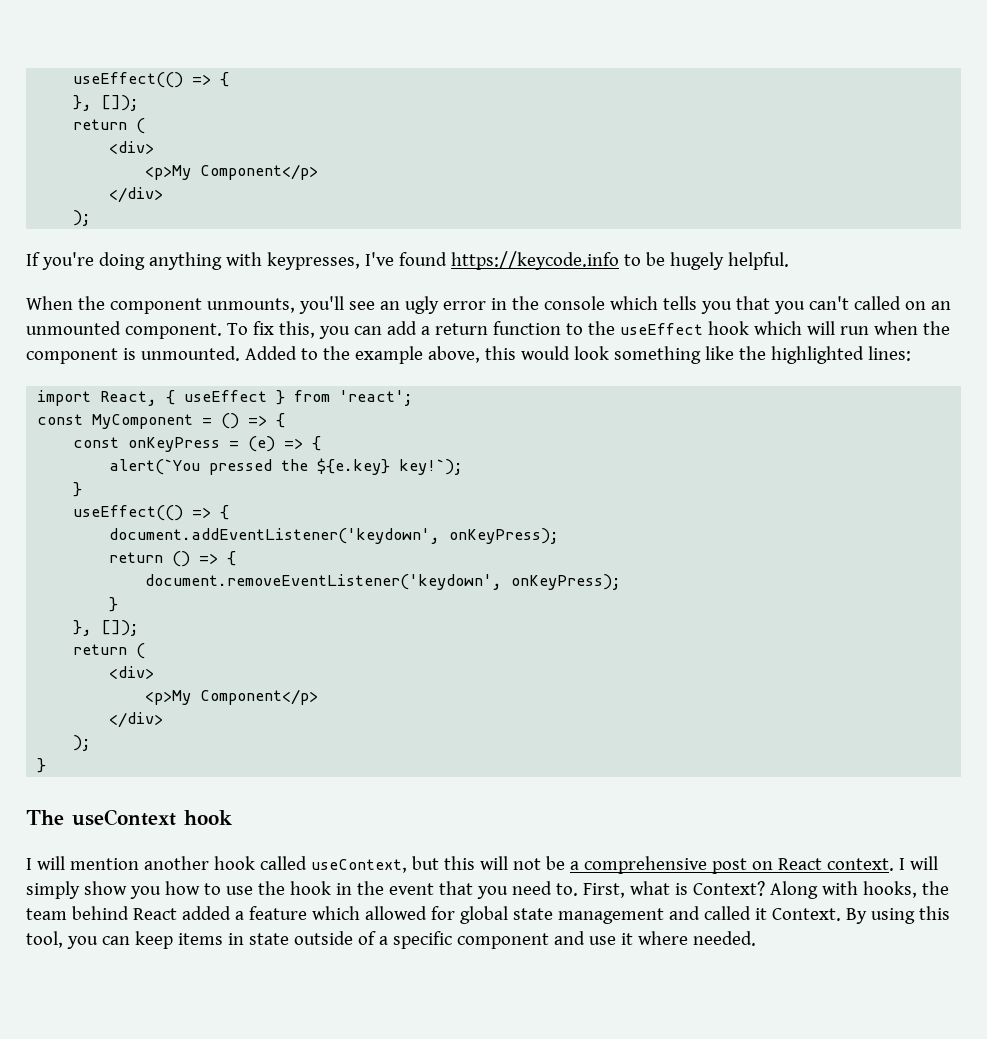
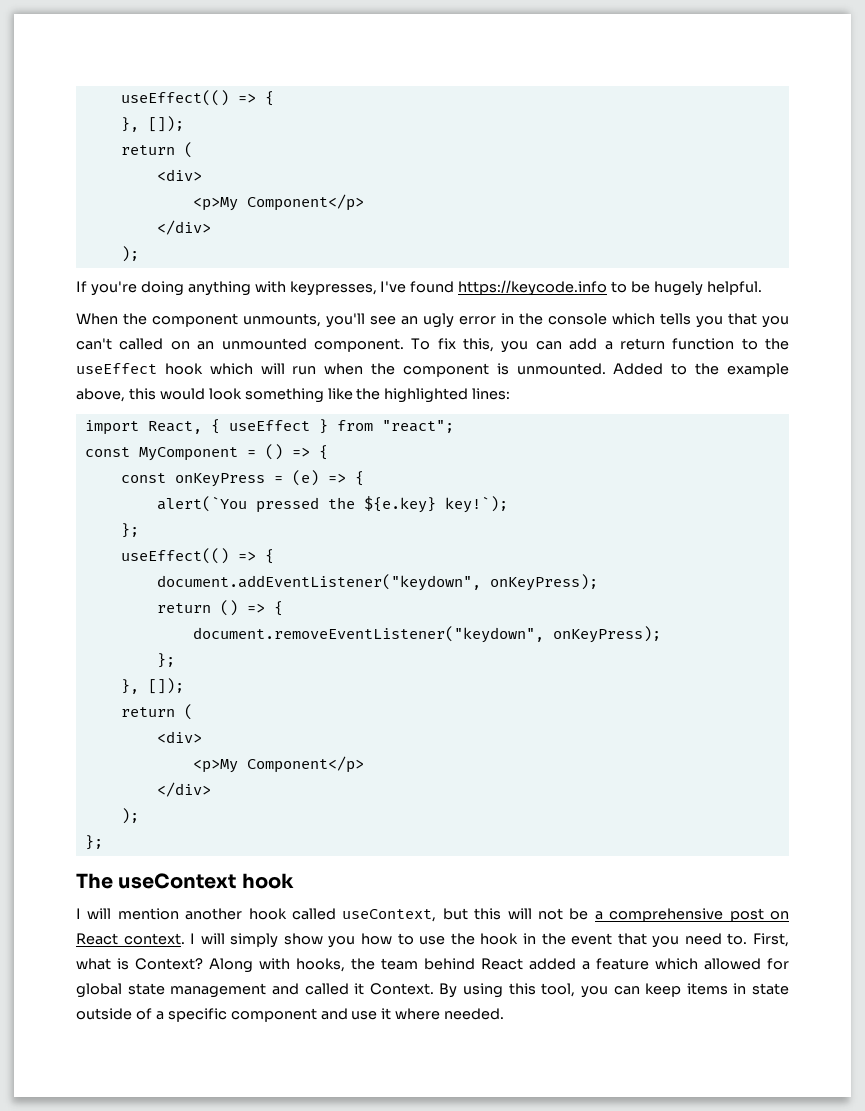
- import React, { useEffect } from 'react';
+ import React, { useEffect } from "react";
  alert(`You pressed the ${e.key} key!`);
- }
+ };
  useEffect(() => {
- document.addEventListener('keydown', onKeyPress);
+ document.addEventListener("keydown", onKeyPress);
- document.removeEventListener('keydown', onKeyPress);
- }
+ document.removeEventListener("keydown", onKeyPress);
+ };
  }, []);
  return (
  <div>
  <p>My Component</p>
  </div>
  );
- }
+ };

